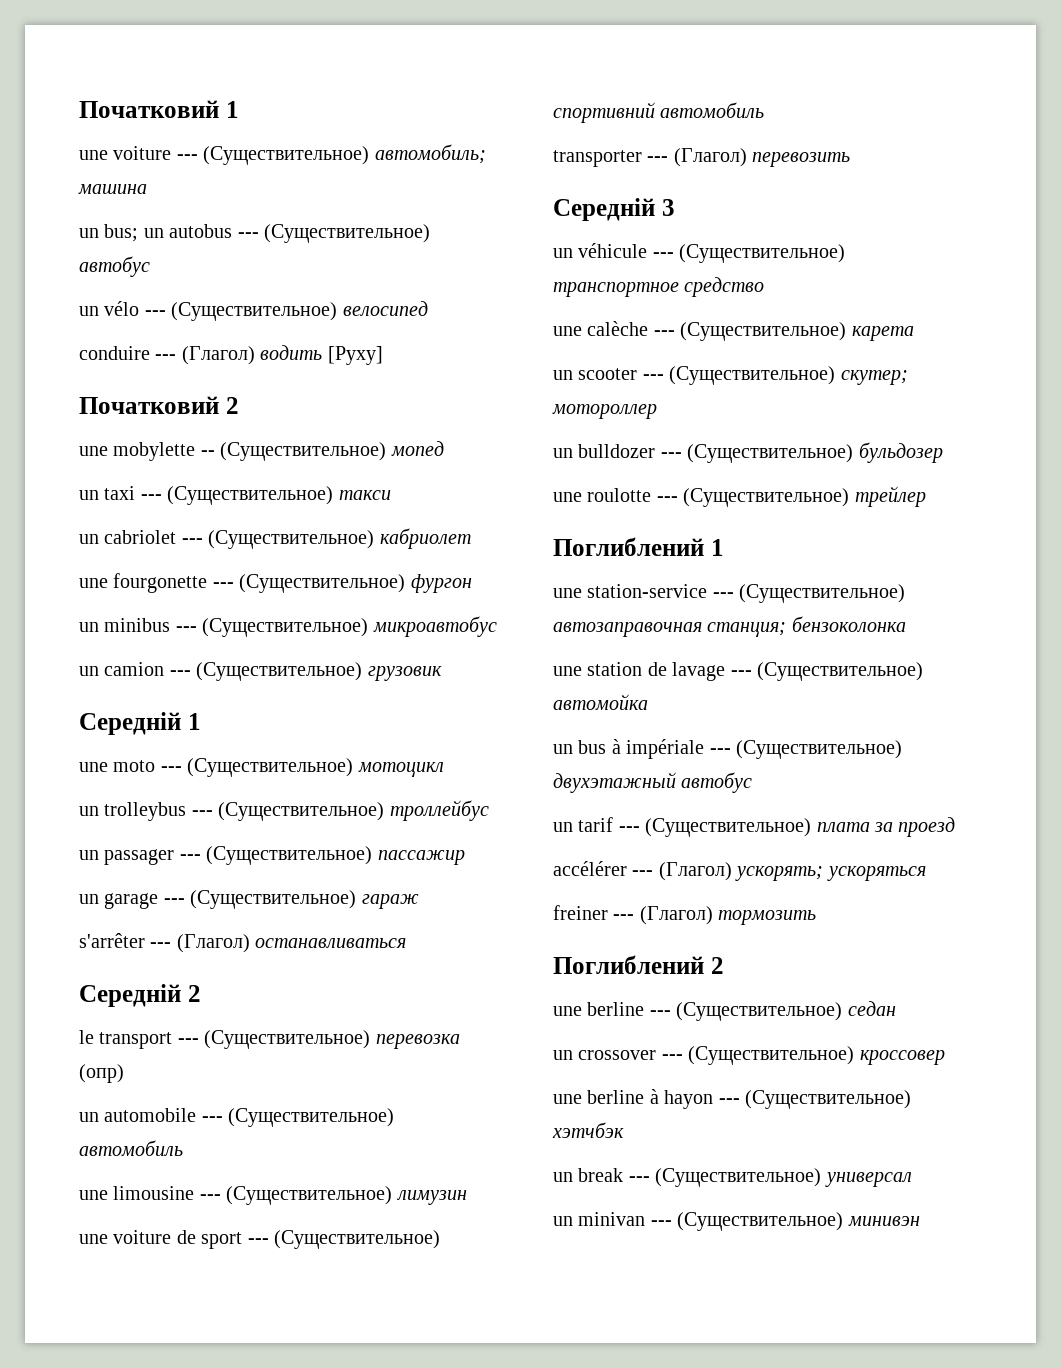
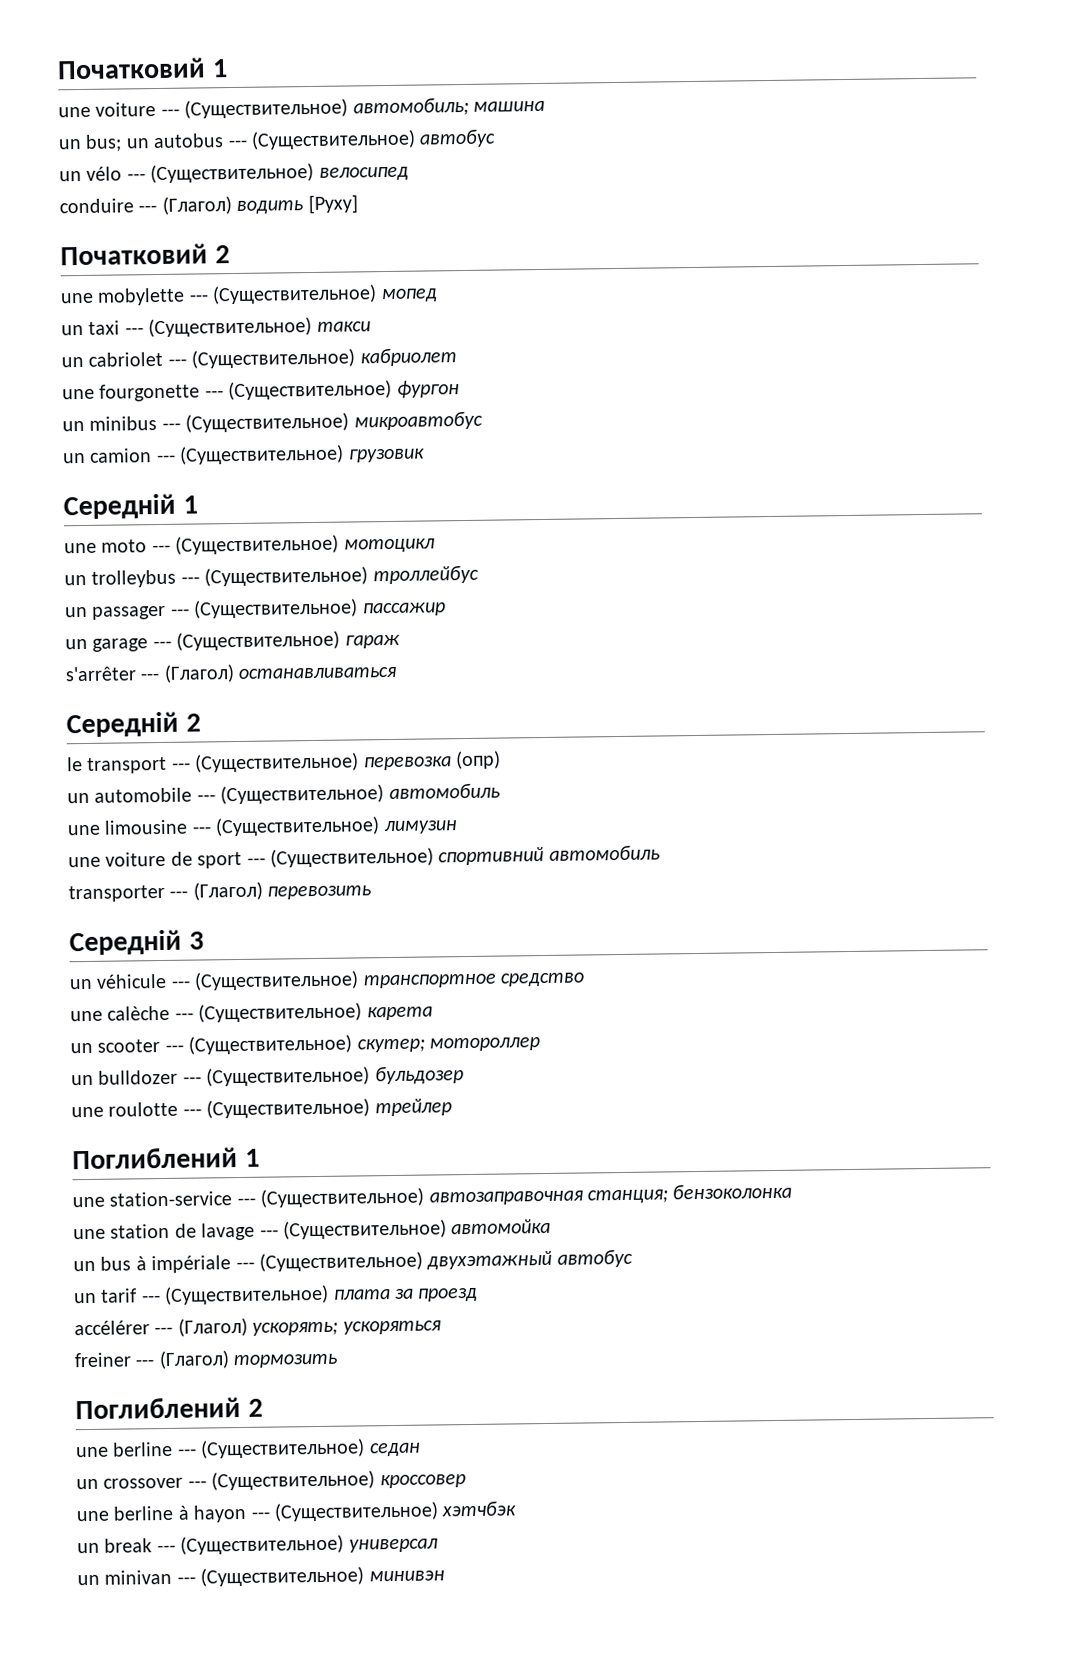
- une mobylette -- (Существительное) мопед
+ une mobylette --- (Существительное) мопед

